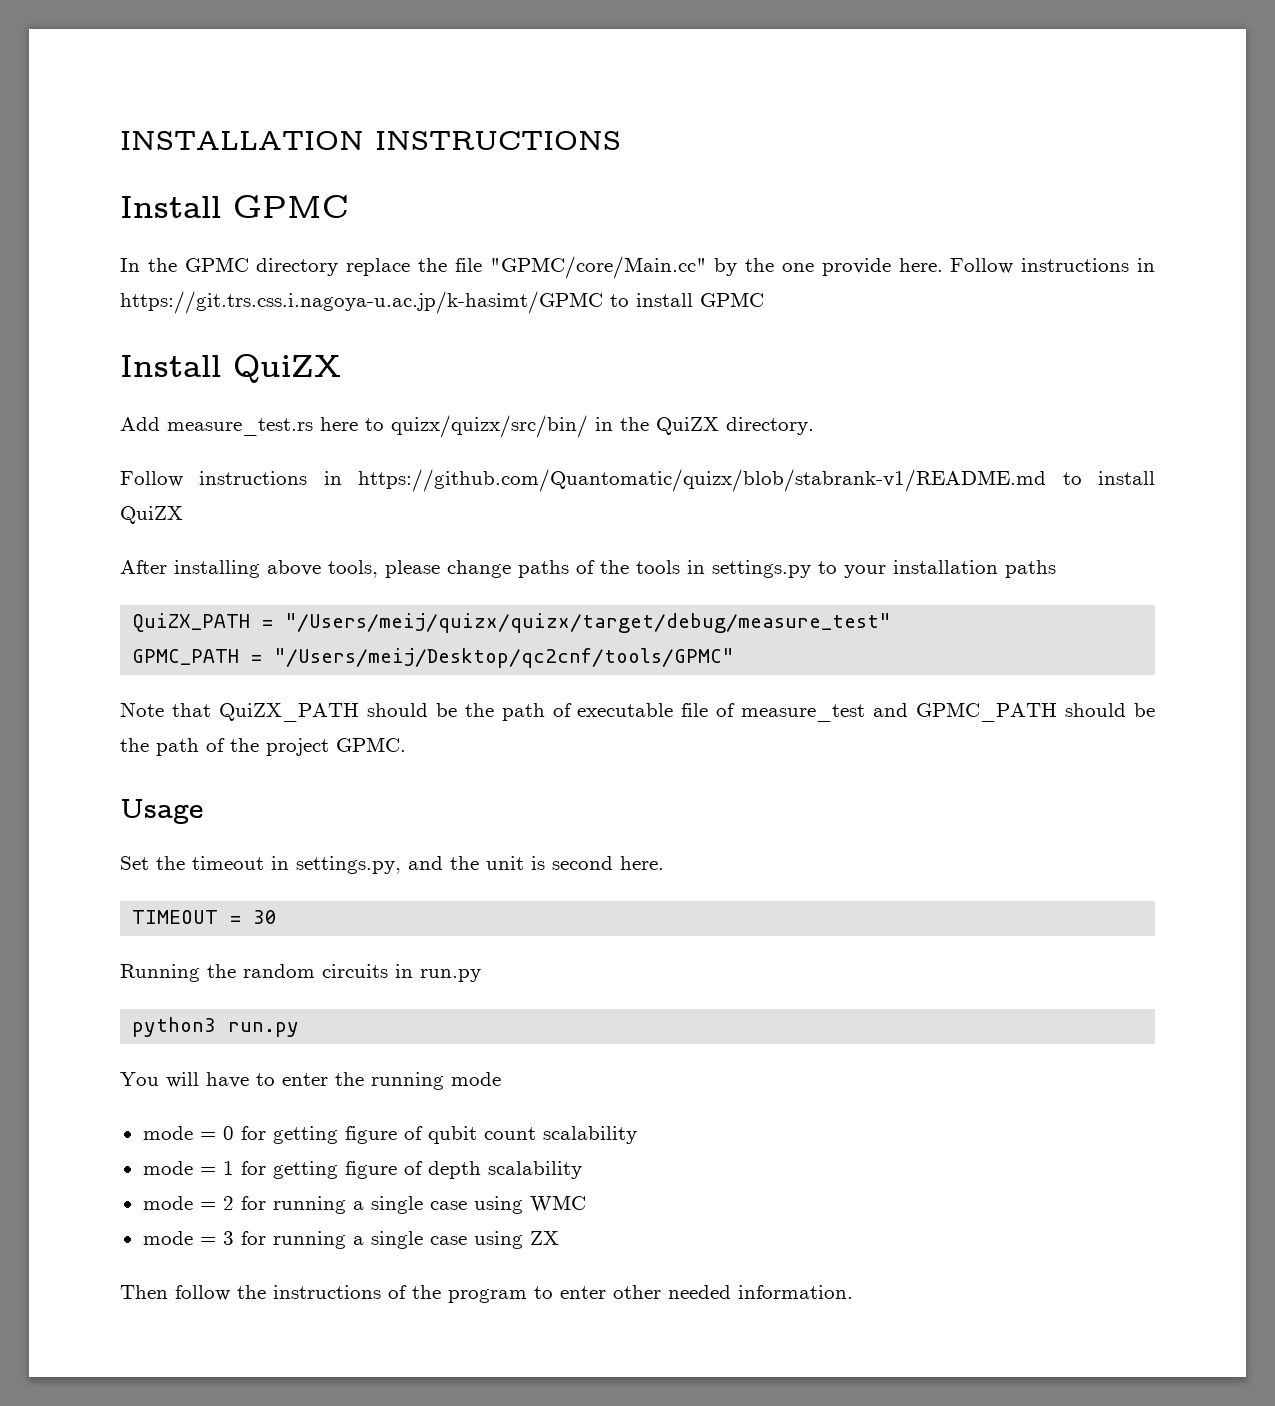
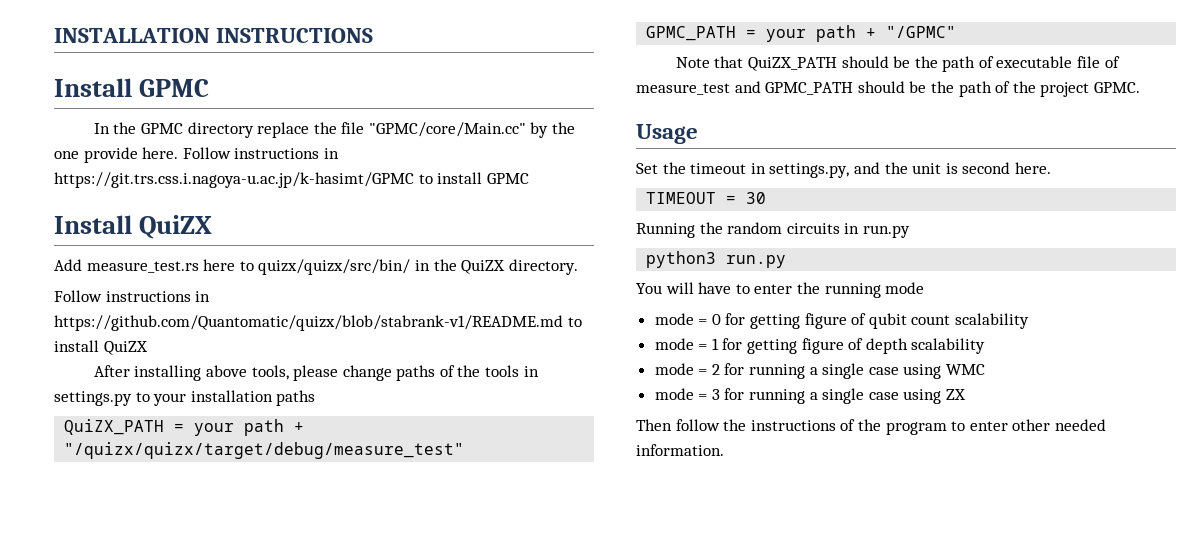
- QuiZX_PATH = "/Users/meij/quizx/quizx/target/debug/measure_test"
- GPMC_PATH = "/Users/meij/Desktop/qc2cnf/tools/GPMC"
+ QuiZX_PATH = your path + "/quizx/quizx/target/debug/measure_test"
+ GPMC_PATH = your path + "/GPMC"

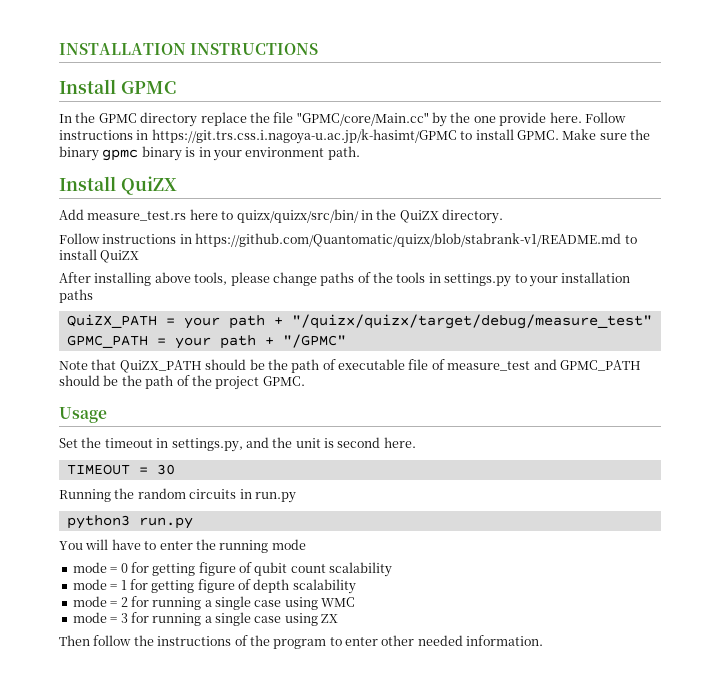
- Follow instructions in https://git.trs.css.i.nagoya-u.ac.jp/k-hasimt/GPMC to install GPMC
+ Follow instructions in https://git.trs.css.i.nagoya-u.ac.jp/k-hasimt/GPMC to install GPMC. Make sure the binary gpmc binary is in your environment path.

